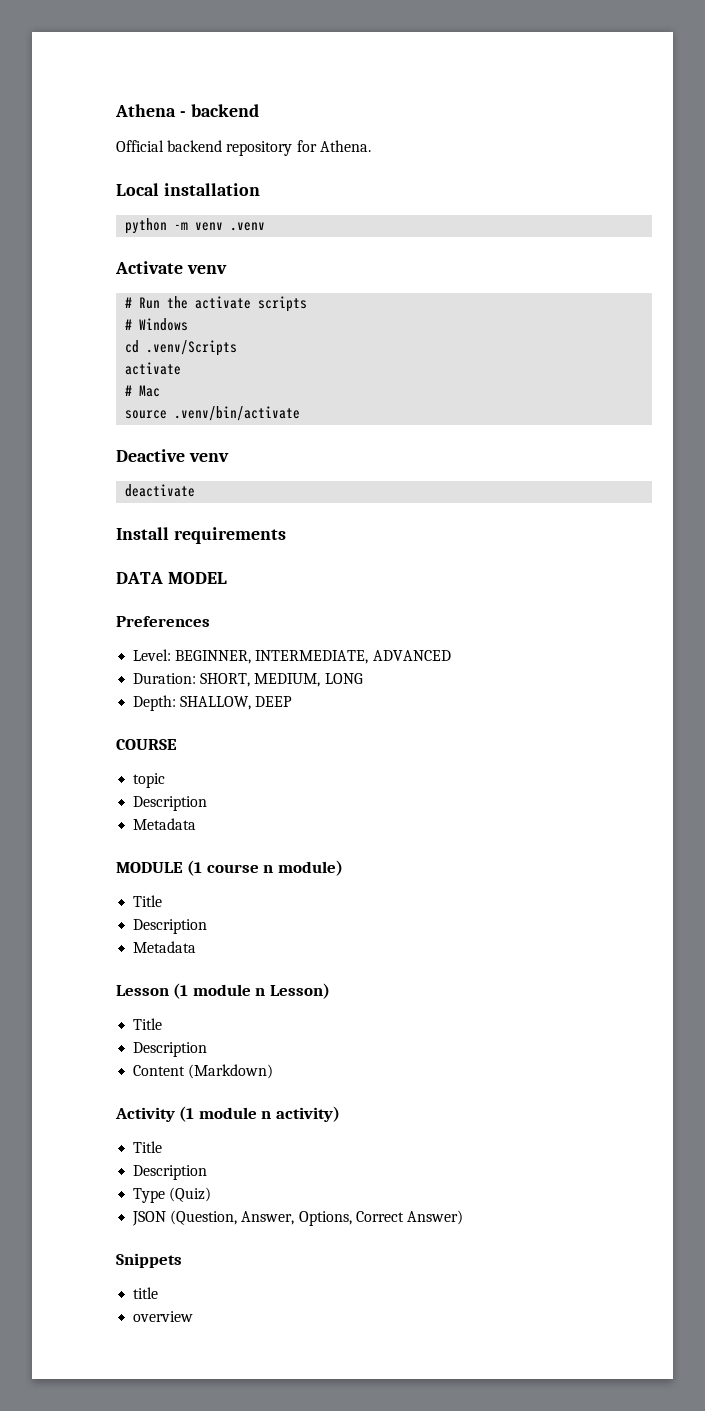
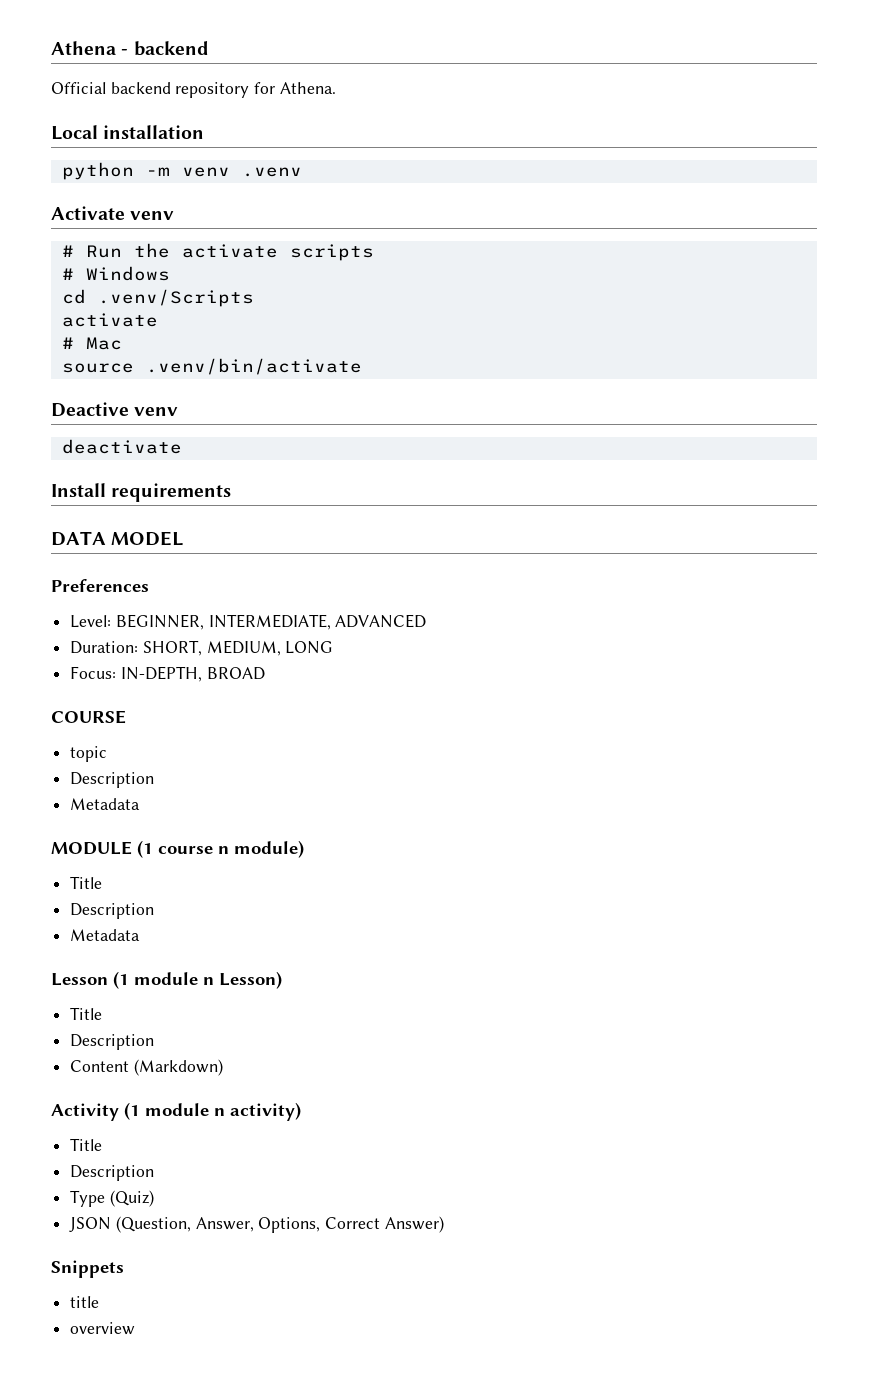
- Depth: SHALLOW, DEEP
+ Focus: IN-DEPTH, BROAD

